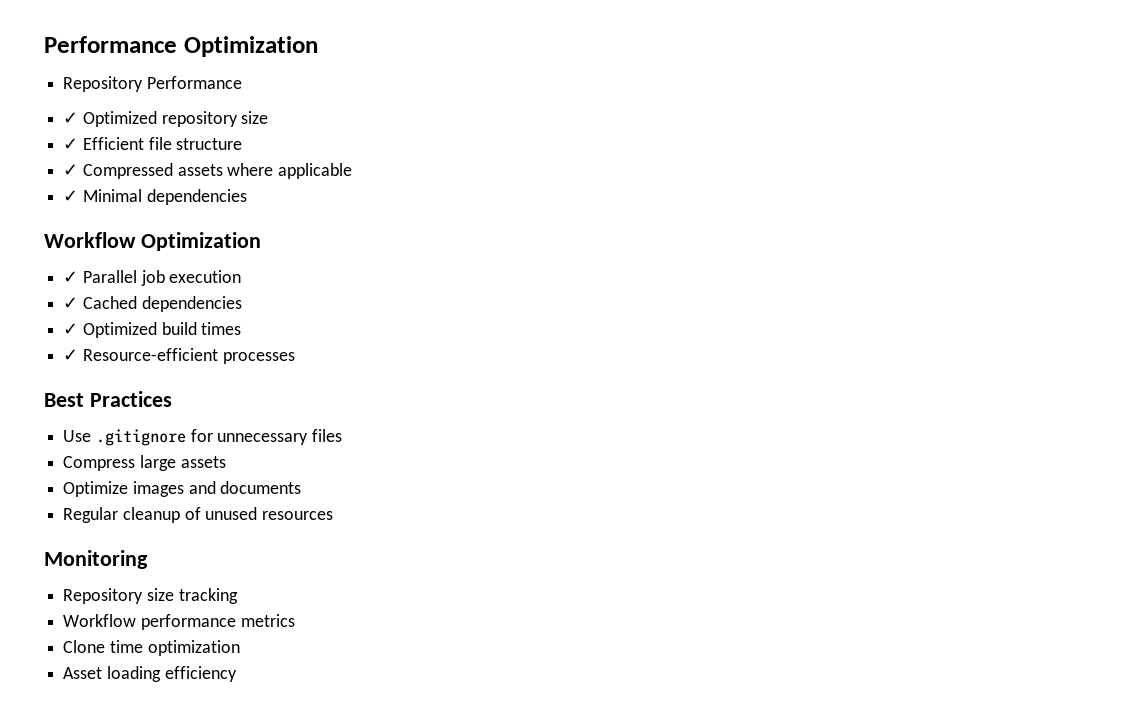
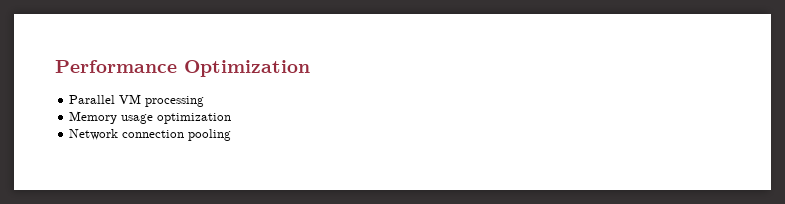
- Repository Performance
- ✓ Optimized repository size
- ✓ Efficient file structure
- ✓ Compressed assets where applicable
- ✓ Minimal dependencies
- Workflow Optimization
- ✓ Parallel job execution
- ✓ Cached dependencies
- ✓ Optimized build times
- ✓ Resource-efficient processes
- Best Practices
- Use .gitignore for unnecessary files
- Compress large assets
- Optimize images and documents
- Regular cleanup of unused resources
- Monitoring
- Repository size tracking
- Workflow performance metrics
- Clone time optimization
- Asset loading efficiency
+ Parallel VM processing
+ Memory usage optimization
+ Network connection pooling

